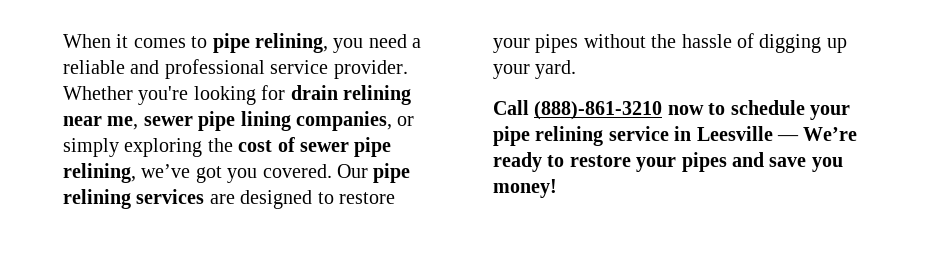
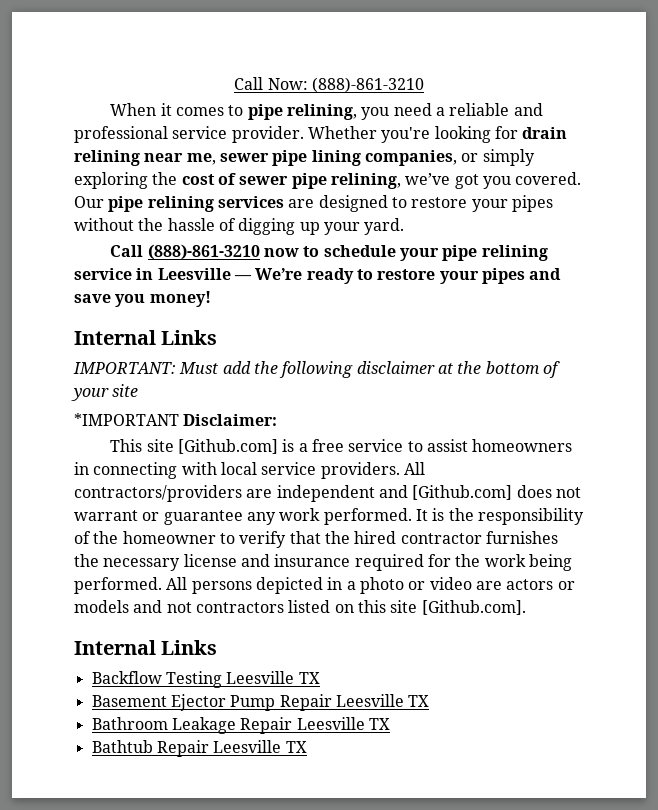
+ Call Now: (888)-861-3210
  Call (888)-861-3210 now to schedule your pipe relining service in Leesville — We’re ready to restore your pipes and save you money!
+ Internal Links
+ IMPORTANT: Must add the following disclaimer at the bottom of your site
+ *IMPORTANT Disclaimer:
+ This site [Github.com] is a free service to assist homeowners in connecting with local service providers. All contractors/providers are independent and [Github.com] does not warrant or guarantee any work performed. It is the responsibility of the homeowner to verify that the hired contractor furnishes the necessary license and insurance required for the work being performed. All persons depicted in a photo or video are actors or models and not contractors listed on this site [Github.com].
+ Internal Links
+ Backflow Testing Leesville TX
+ Basement Ejector Pump Repair Leesville TX
+ Bathroom Leakage Repair Leesville TX
+ Bathtub Repair Leesville TX

